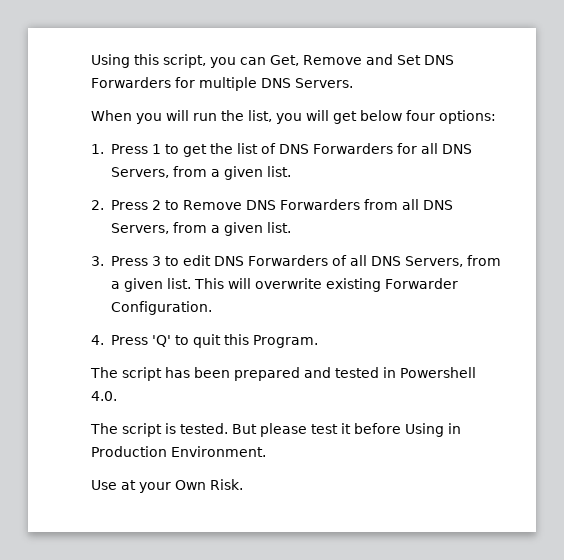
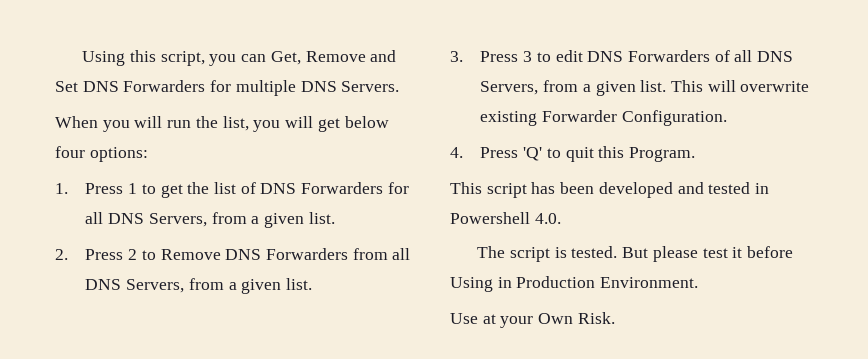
- The script has been prepared and tested in Powershell 4.0.
+ This script has been developed and tested in Powershell 4.0.

